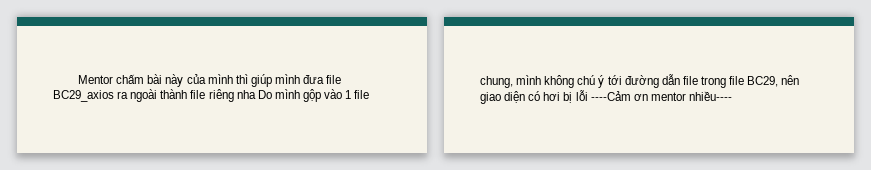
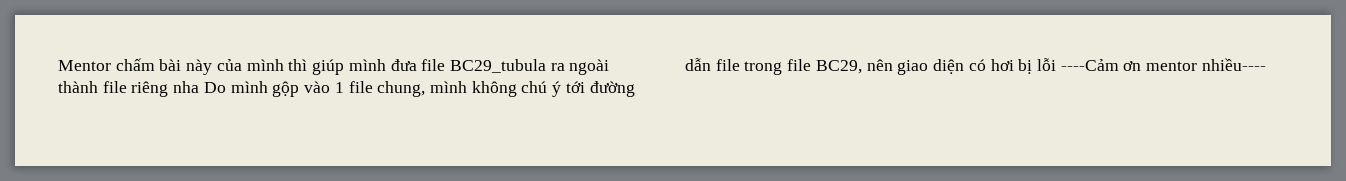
- Mentor chấm bài này của mình thì giúp mình đưa file BC29_axios ra ngoài thành file riêng nha Do mình gộp vào 1 file chung, mình không chú ý tới đường dẫn file trong file BC29, nên giao diện có hơi bị lỗi ----Cảm ơn mentor nhiều----
+ Mentor chấm bài này của mình thì giúp mình đưa file BC29_tubula ra ngoài thành file riêng nha Do mình gộp vào 1 file chung, mình không chú ý tới đường dẫn file trong file BC29, nên giao diện có hơi bị lỗi ----Cảm ơn mentor nhiều----

